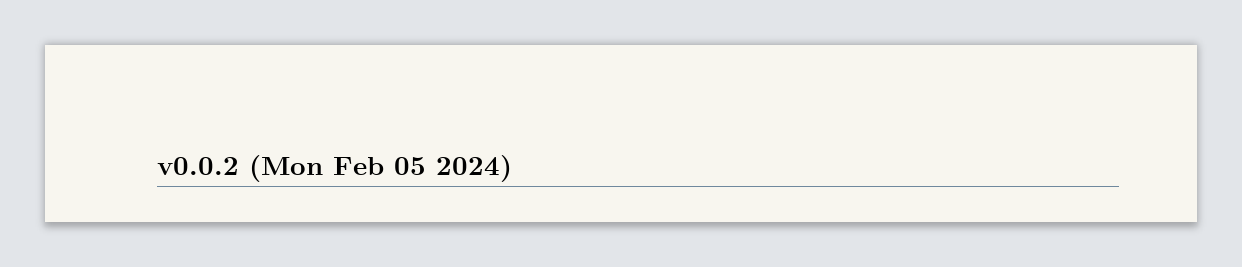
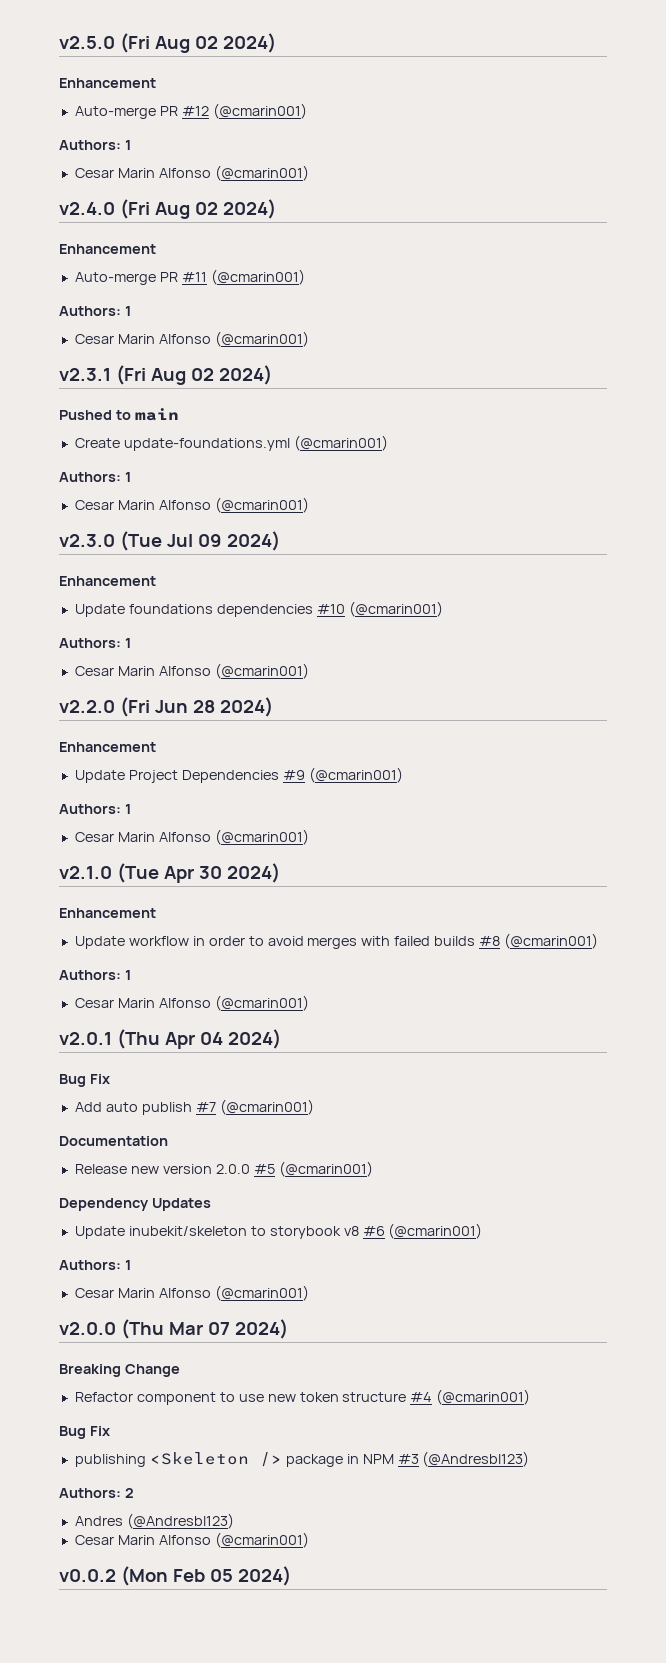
+ v2.5.0 (Fri Aug 02 2024)
+ Enhancement
+ Auto-merge PR #12 (@cmarin001)
+ Authors: 1
+ Cesar Marin Alfonso (@cmarin001)
+ v2.4.0 (Fri Aug 02 2024)
+ Enhancement
+ Auto-merge PR #11 (@cmarin001)
+ Authors: 1
+ Cesar Marin Alfonso (@cmarin001)
+ v2.3.1 (Fri Aug 02 2024)
+ Pushed to main
+ Create update-foundations.yml (@cmarin001)
+ Authors: 1
+ Cesar Marin Alfonso (@cmarin001)
+ v2.3.0 (Tue Jul 09 2024)
+ Enhancement
+ Update foundations dependencies #10 (@cmarin001)
+ Authors: 1
+ Cesar Marin Alfonso (@cmarin001)
+ v2.2.0 (Fri Jun 28 2024)
+ Enhancement
+ Update Project Dependencies #9 (@cmarin001)
+ Authors: 1
+ Cesar Marin Alfonso (@cmarin001)
+ v2.1.0 (Tue Apr 30 2024)
+ Enhancement
+ Update workflow in order to avoid merges with failed builds #8 (@cmarin001)
+ Authors: 1
+ Cesar Marin Alfonso (@cmarin001)
+ v2.0.1 (Thu Apr 04 2024)
+ Bug Fix
+ Add auto publish #7 (@cmarin001)
+ Documentation
+ Release new version 2.0.0 #5 (@cmarin001)
+ Dependency Updates
+ Update inubekit/skeleton to storybook v8 #6 (@cmarin001)
+ Authors: 1
+ Cesar Marin Alfonso (@cmarin001)
+ v2.0.0 (Thu Mar 07 2024)
+ Breaking Change
+ Refactor component to use new token structure #4 (@cmarin001)
+ Bug Fix
+ publishing <Skeleton /> package in NPM #3 (@Andresbl123)
+ Authors: 2
+ Andres (@Andresbl123)
+ Cesar Marin Alfonso (@cmarin001)

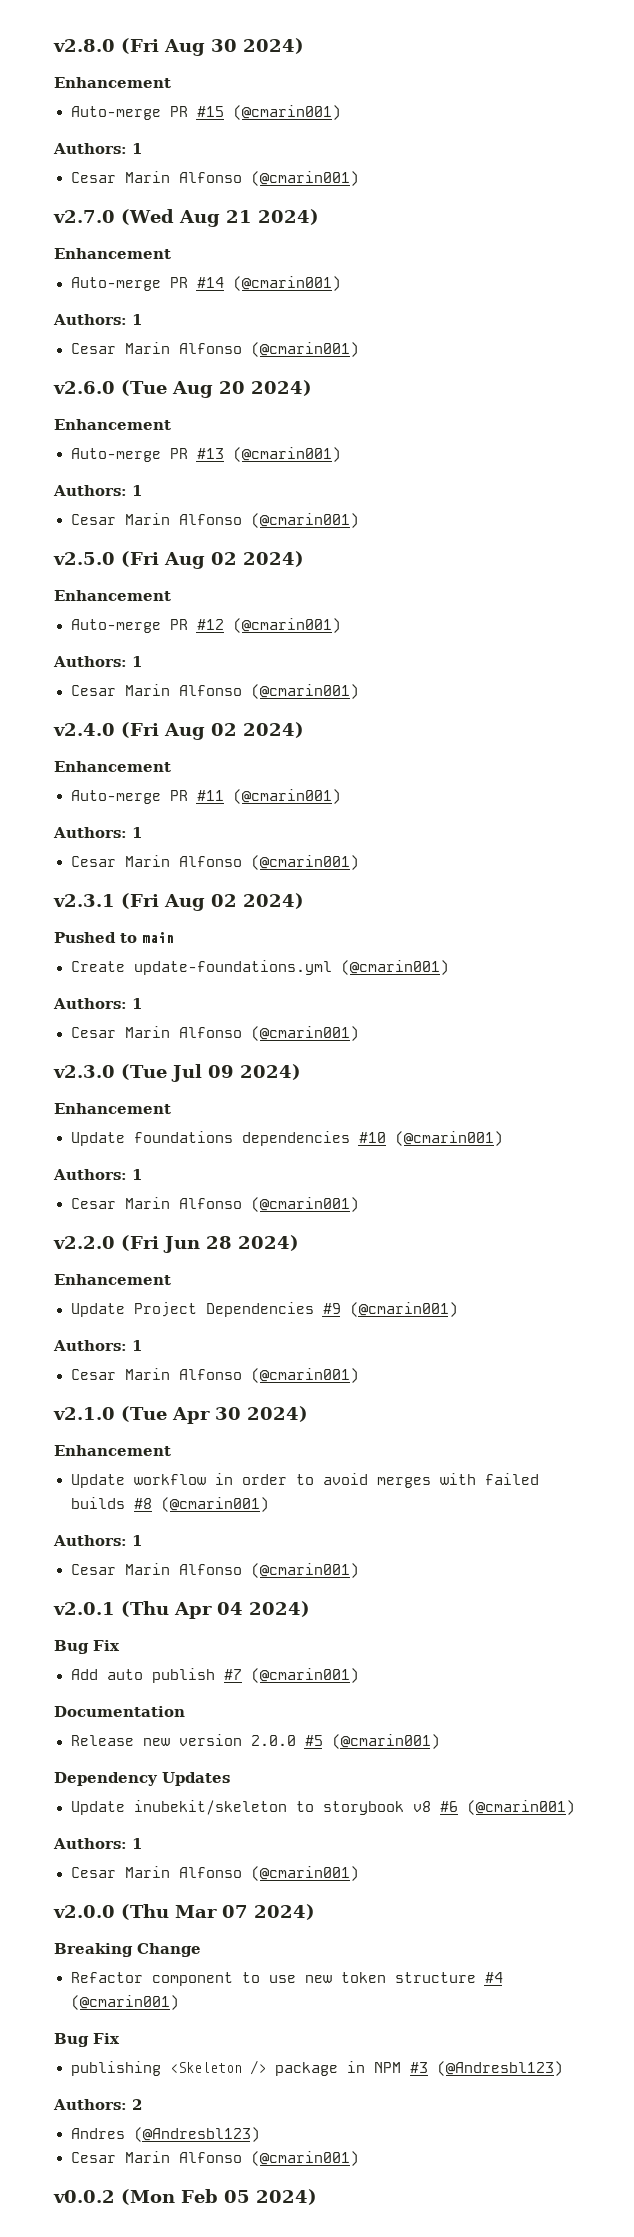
+ v2.8.0 (Fri Aug 30 2024)
+ Enhancement
+ Auto-merge PR #15 (@cmarin001)
+ Authors: 1
+ Cesar Marin Alfonso (@cmarin001)
+ v2.7.0 (Wed Aug 21 2024)
+ Enhancement
+ Auto-merge PR #14 (@cmarin001)
+ Authors: 1
+ Cesar Marin Alfonso (@cmarin001)
+ v2.6.0 (Tue Aug 20 2024)
+ Enhancement
+ Auto-merge PR #13 (@cmarin001)
+ Authors: 1
+ Cesar Marin Alfonso (@cmarin001)

